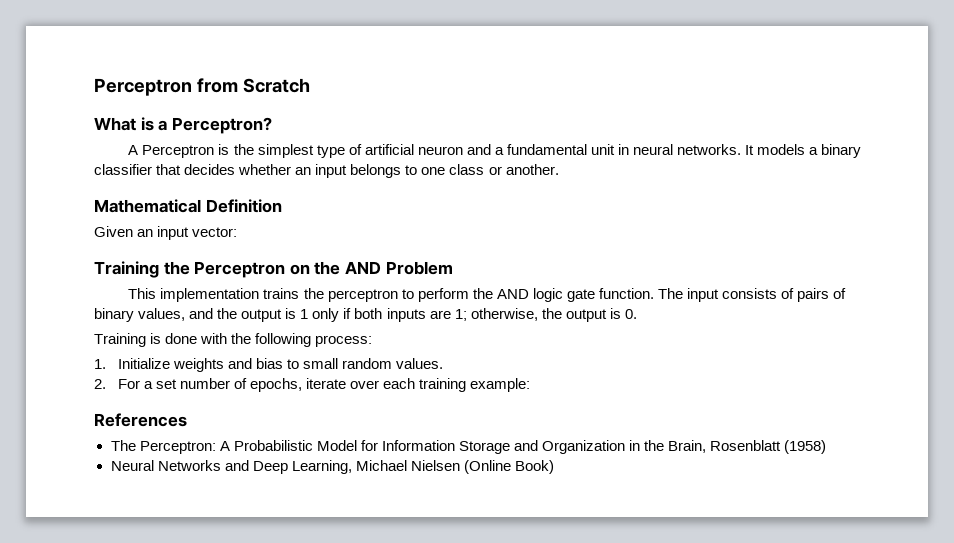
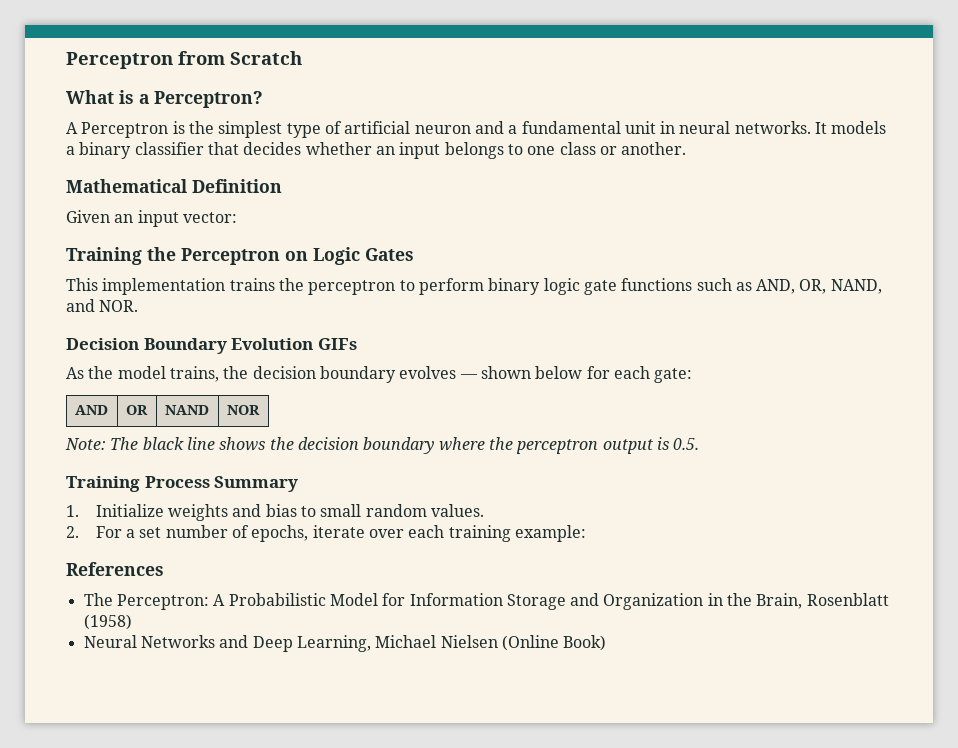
- Training the Perceptron on the AND Problem
+ Training the Perceptron on Logic Gates
- This implementation trains the perceptron to perform the AND logic gate function. The input consists of pairs of binary values, and the output is 1 only if both inputs are 1; otherwise, the output is 0.
- Training is done with the following process:
+ This implementation trains the perceptron to perform binary logic gate functions such as AND, OR, NAND, and NOR.
+ Decision Boundary Evolution GIFs
+ As the model trains, the decision boundary evolves — shown below for each gate:
+ AND | OR | NAND | NOR
+ Note: The black line shows the decision boundary where the perceptron output is 0.5.
+ Training Process Summary

